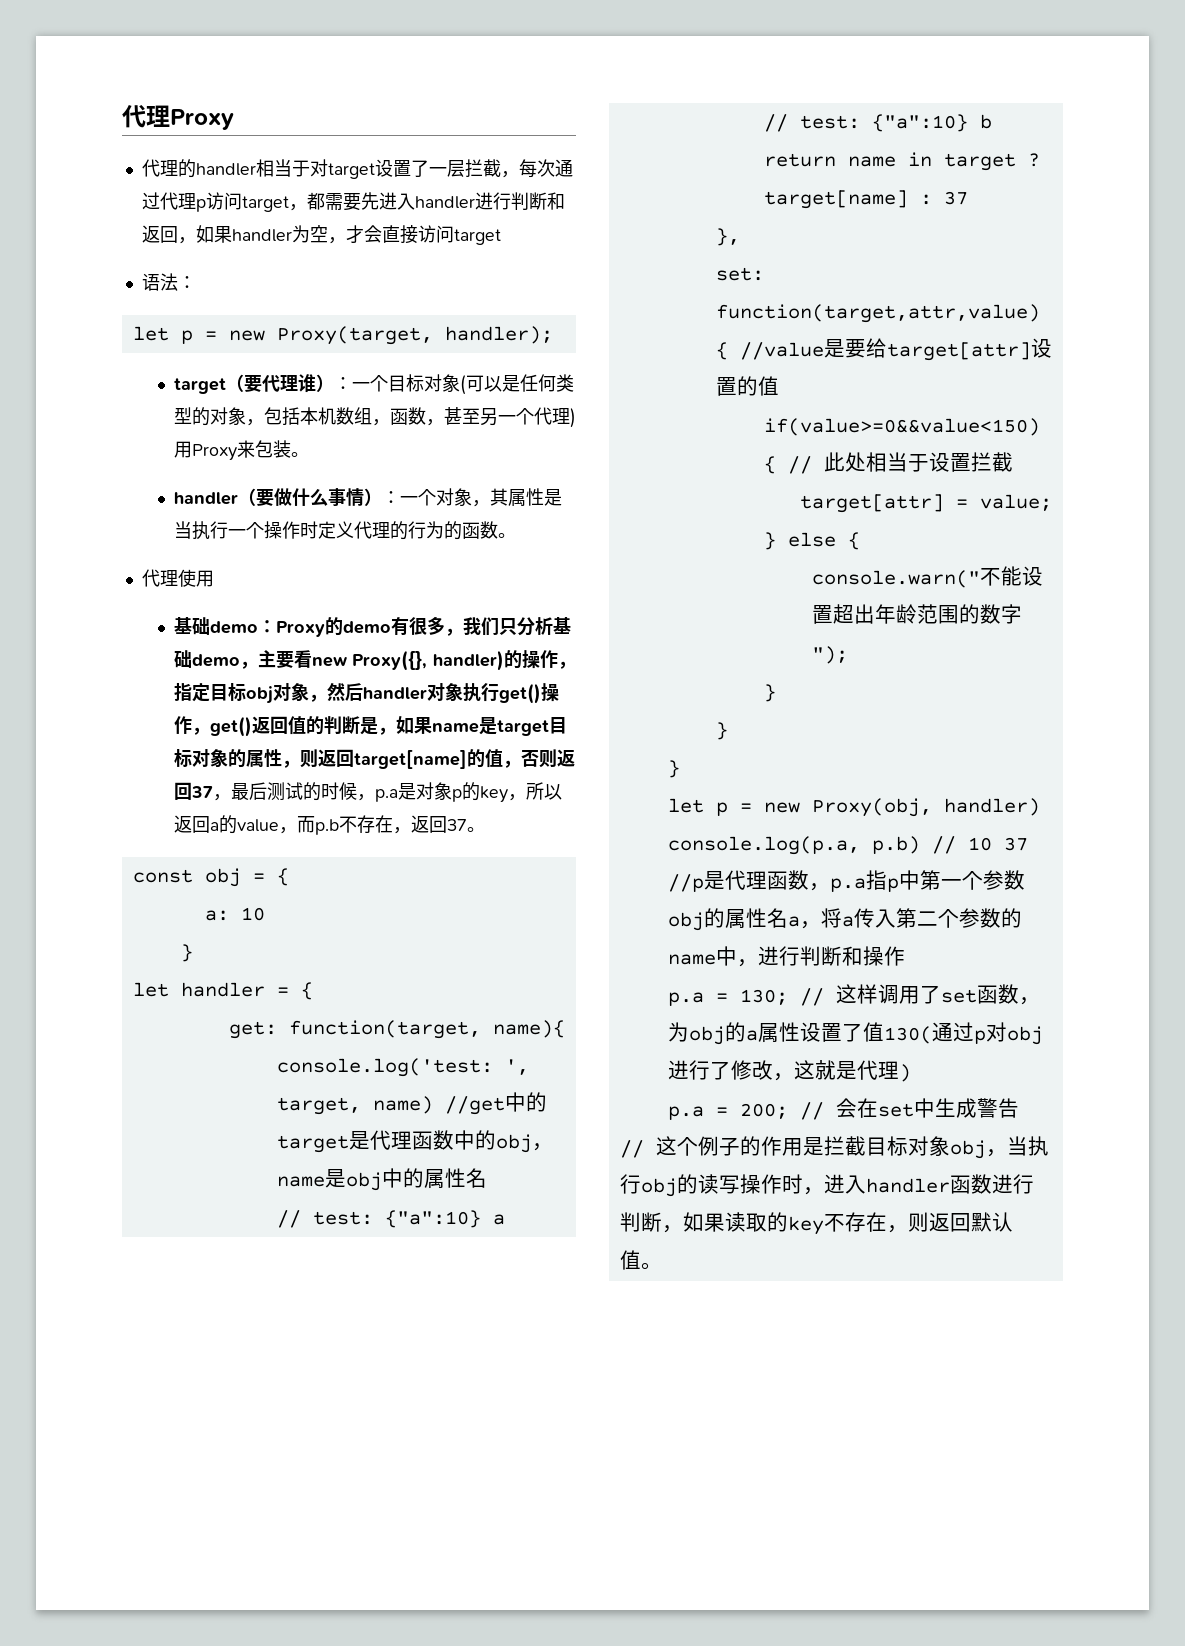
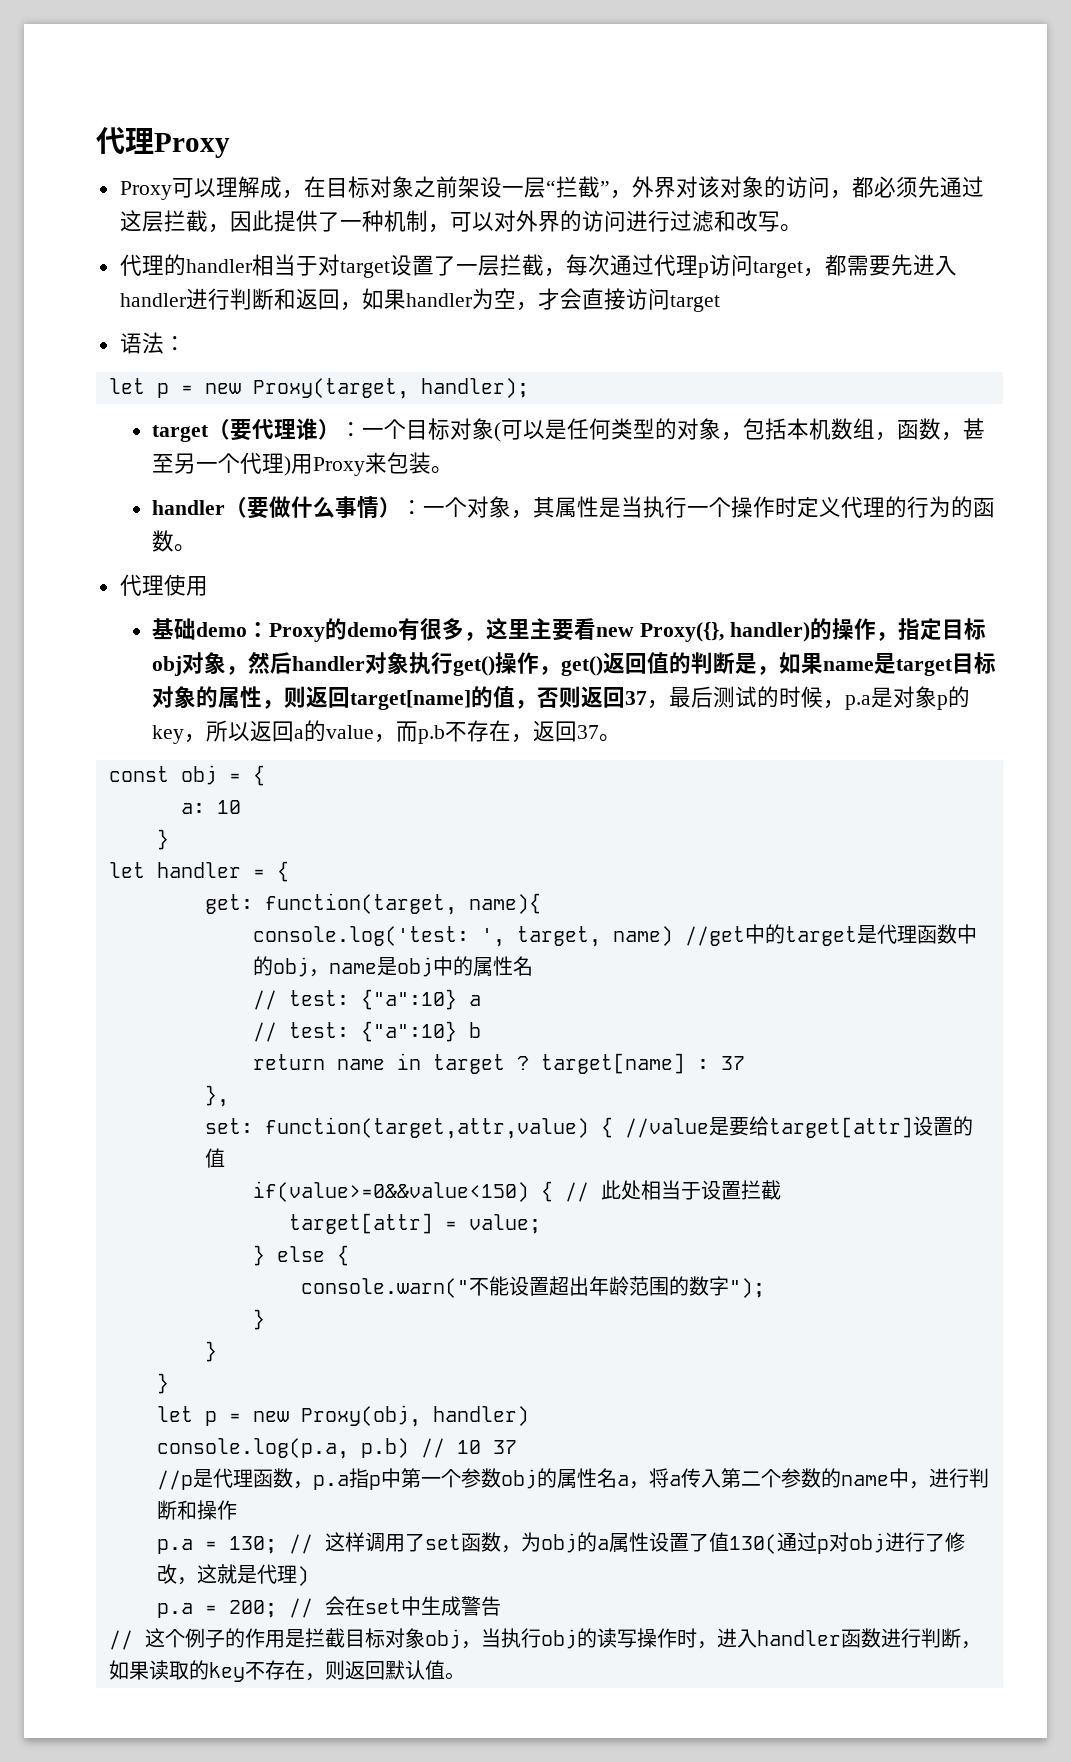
+ Proxy可以理解成，在目标对象之前架设一层“拦截”，外界对该对象的访问，都必须先通过这层拦截，因此提供了一种机制，可以对外界的访问进行过滤和改写。
- Proxy的demo有很多，我们只分析基础demo，主要看new Proxy({}, handler)的操作，指定目标obj对象，然后handler对象执行get()操作，get()返回值的判断是，如果name是target目标对象的属性，则返回target[name]的值，否则返回37，最后测试的时候，p.a是对象p的key，所以返回a的value，而p.b不存在，返回37。
+ Proxy的demo有很多，这里主要看new Proxy({}, handler)的操作，指定目标obj对象，然后handler对象执行get()操作，get()返回值的判断是，如果name是target目标对象的属性，则返回target[name]的值，否则返回37，最后测试的时候，p.a是对象p的key，所以返回a的value，而p.b不存在，返回37。

